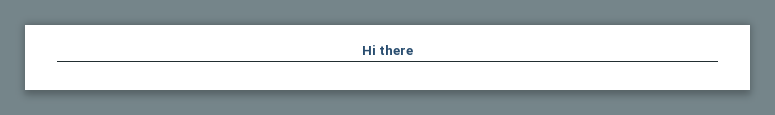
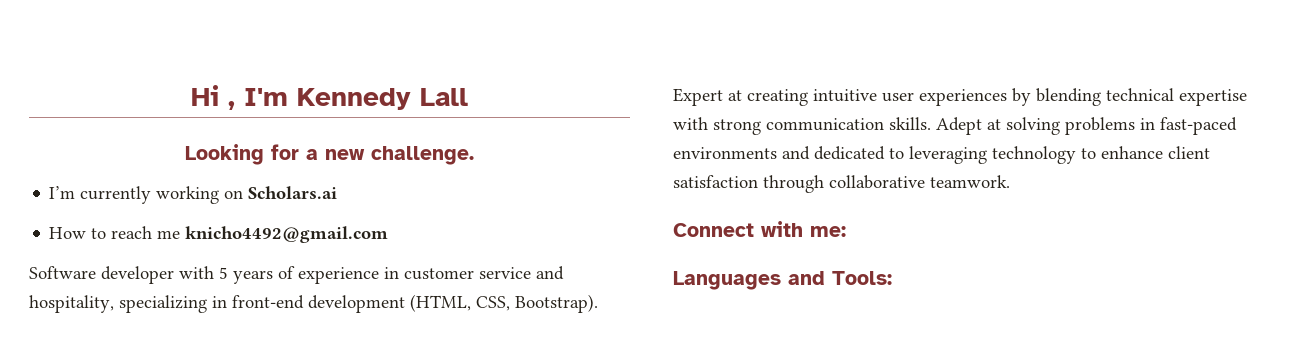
- Hi there
+ Hi , I'm Kennedy Lall
+ Looking for a new challenge.
+ I’m currently working on Scholars.ai
+ How to reach me knicho4492@gmail.com
+ Software developer with 5 years of experience in customer service and hospitality, specializing in front-end development (HTML, CSS, Bootstrap). Expert at creating intuitive user experiences by blending technical expertise with strong communication skills. Adept at solving problems in fast-paced environments and dedicated to leveraging technology to enhance client satisfaction through collaborative teamwork.
+ Connect with me:
+ Languages and Tools:

